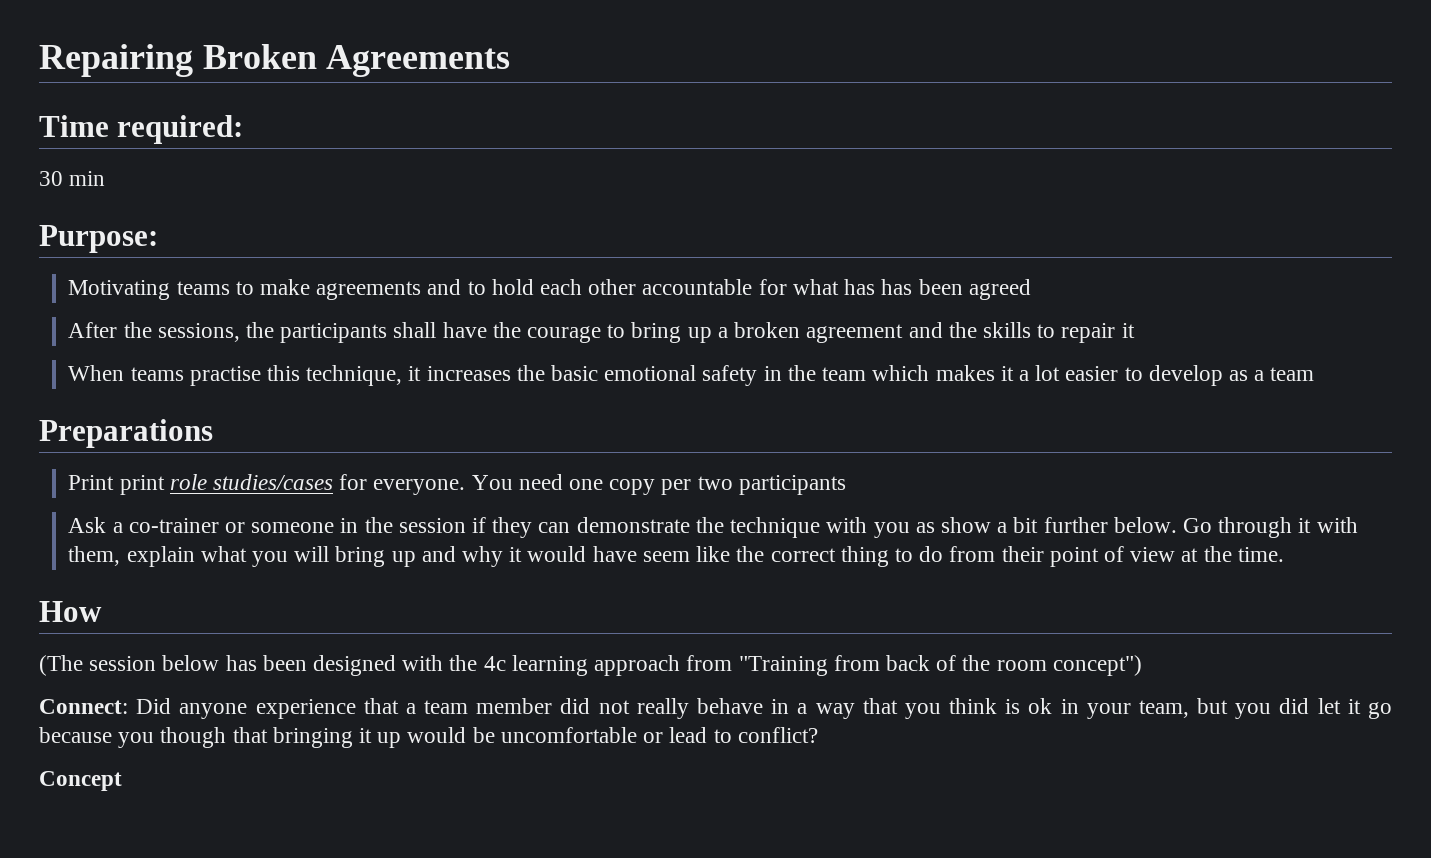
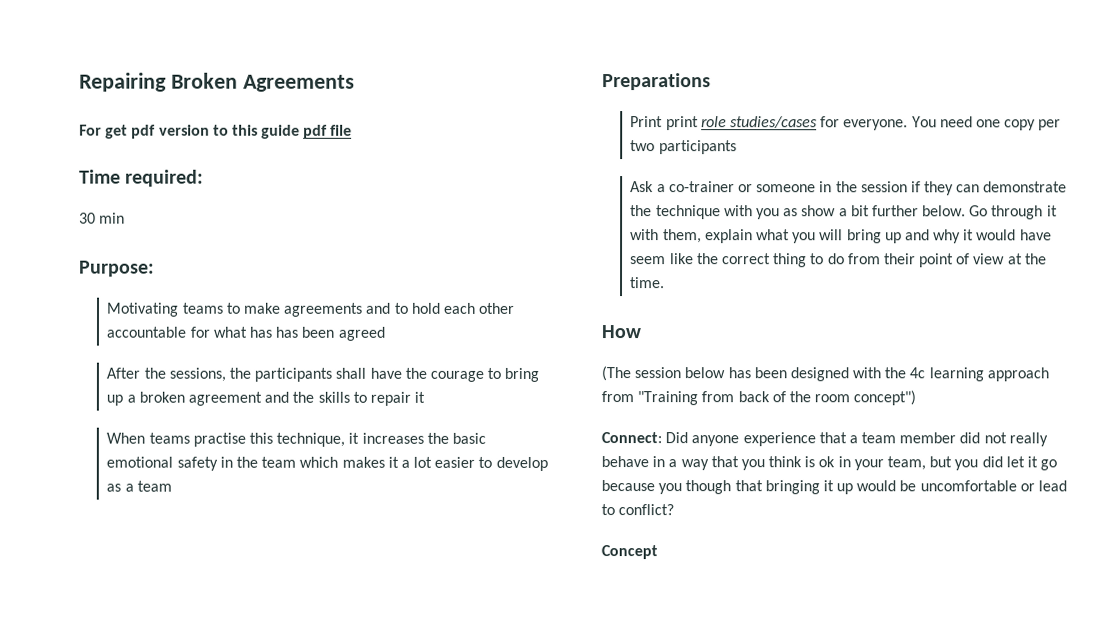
+ For get pdf version to this guide pdf file

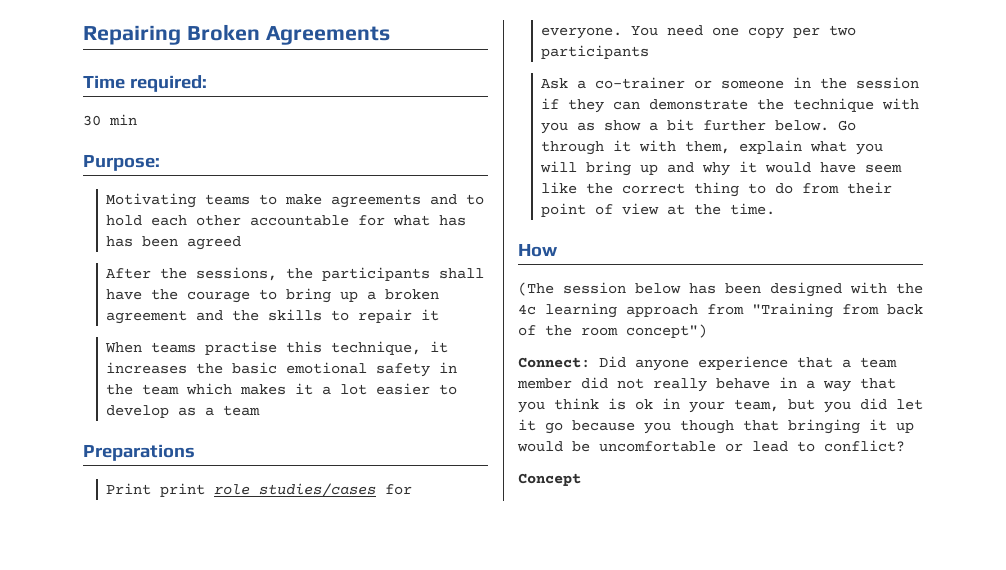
- For get pdf version to this guide pdf file

